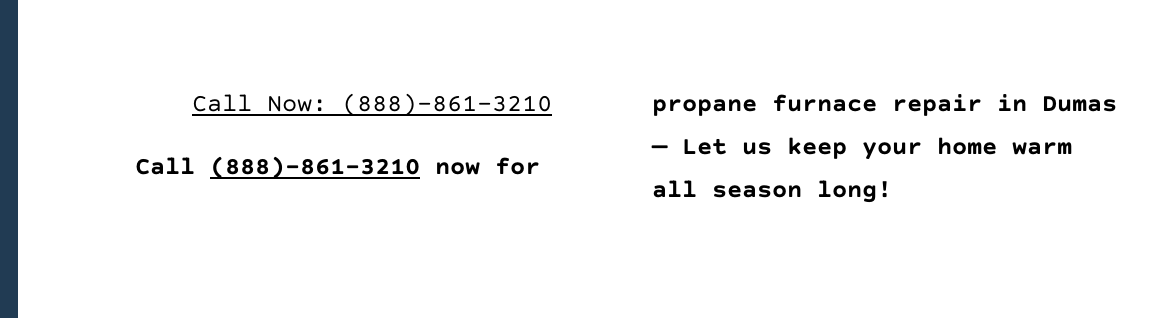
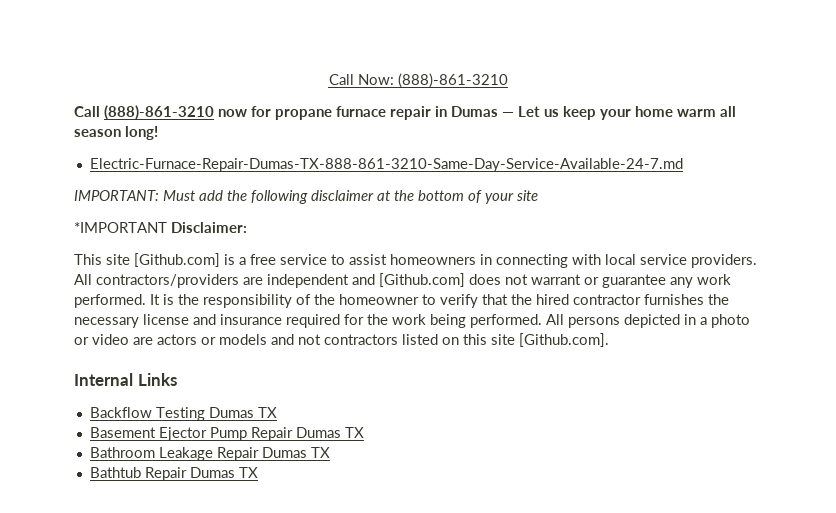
+ Electric-Furnace-Repair-Dumas-TX-888-861-3210-Same-Day-Service-Available-24-7.md
+ IMPORTANT: Must add the following disclaimer at the bottom of your site
+ *IMPORTANT Disclaimer:
+ This site [Github.com] is a free service to assist homeowners in connecting with local service providers. All contractors/providers are independent and [Github.com] does not warrant or guarantee any work performed. It is the responsibility of the homeowner to verify that the hired contractor furnishes the necessary license and insurance required for the work being performed. All persons depicted in a photo or video are actors or models and not contractors listed on this site [Github.com].
+ Internal Links
+ Backflow Testing Dumas TX
+ Basement Ejector Pump Repair Dumas TX
+ Bathroom Leakage Repair Dumas TX
+ Bathtub Repair Dumas TX

